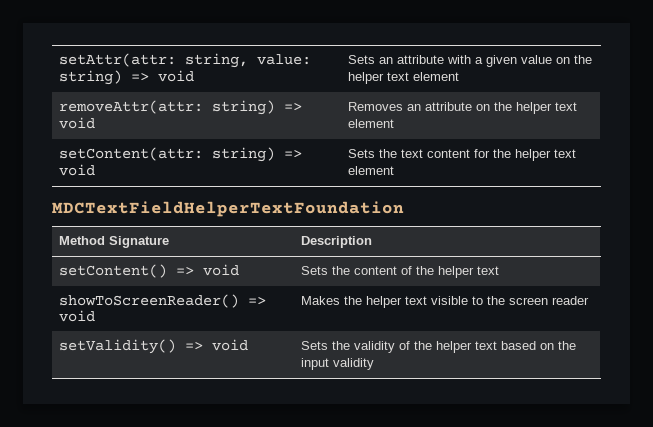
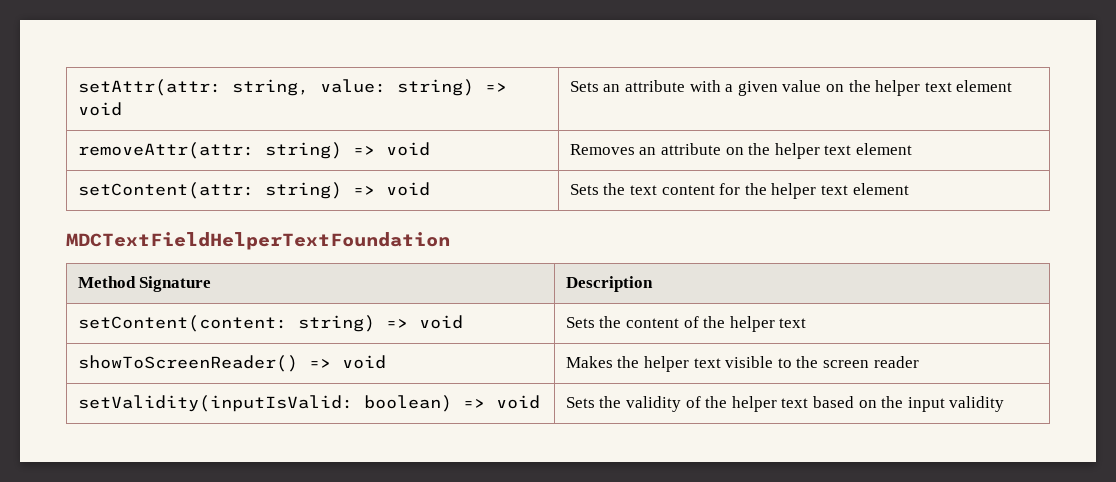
- setContent() => void | Sets the content of the helper text
+ setContent(content: string) => void | Sets the content of the helper text
- setValidity() => void | Sets the validity of the helper text based on the input validity
+ setValidity(inputIsValid: boolean) => void | Sets the validity of the helper text based on the input validity

